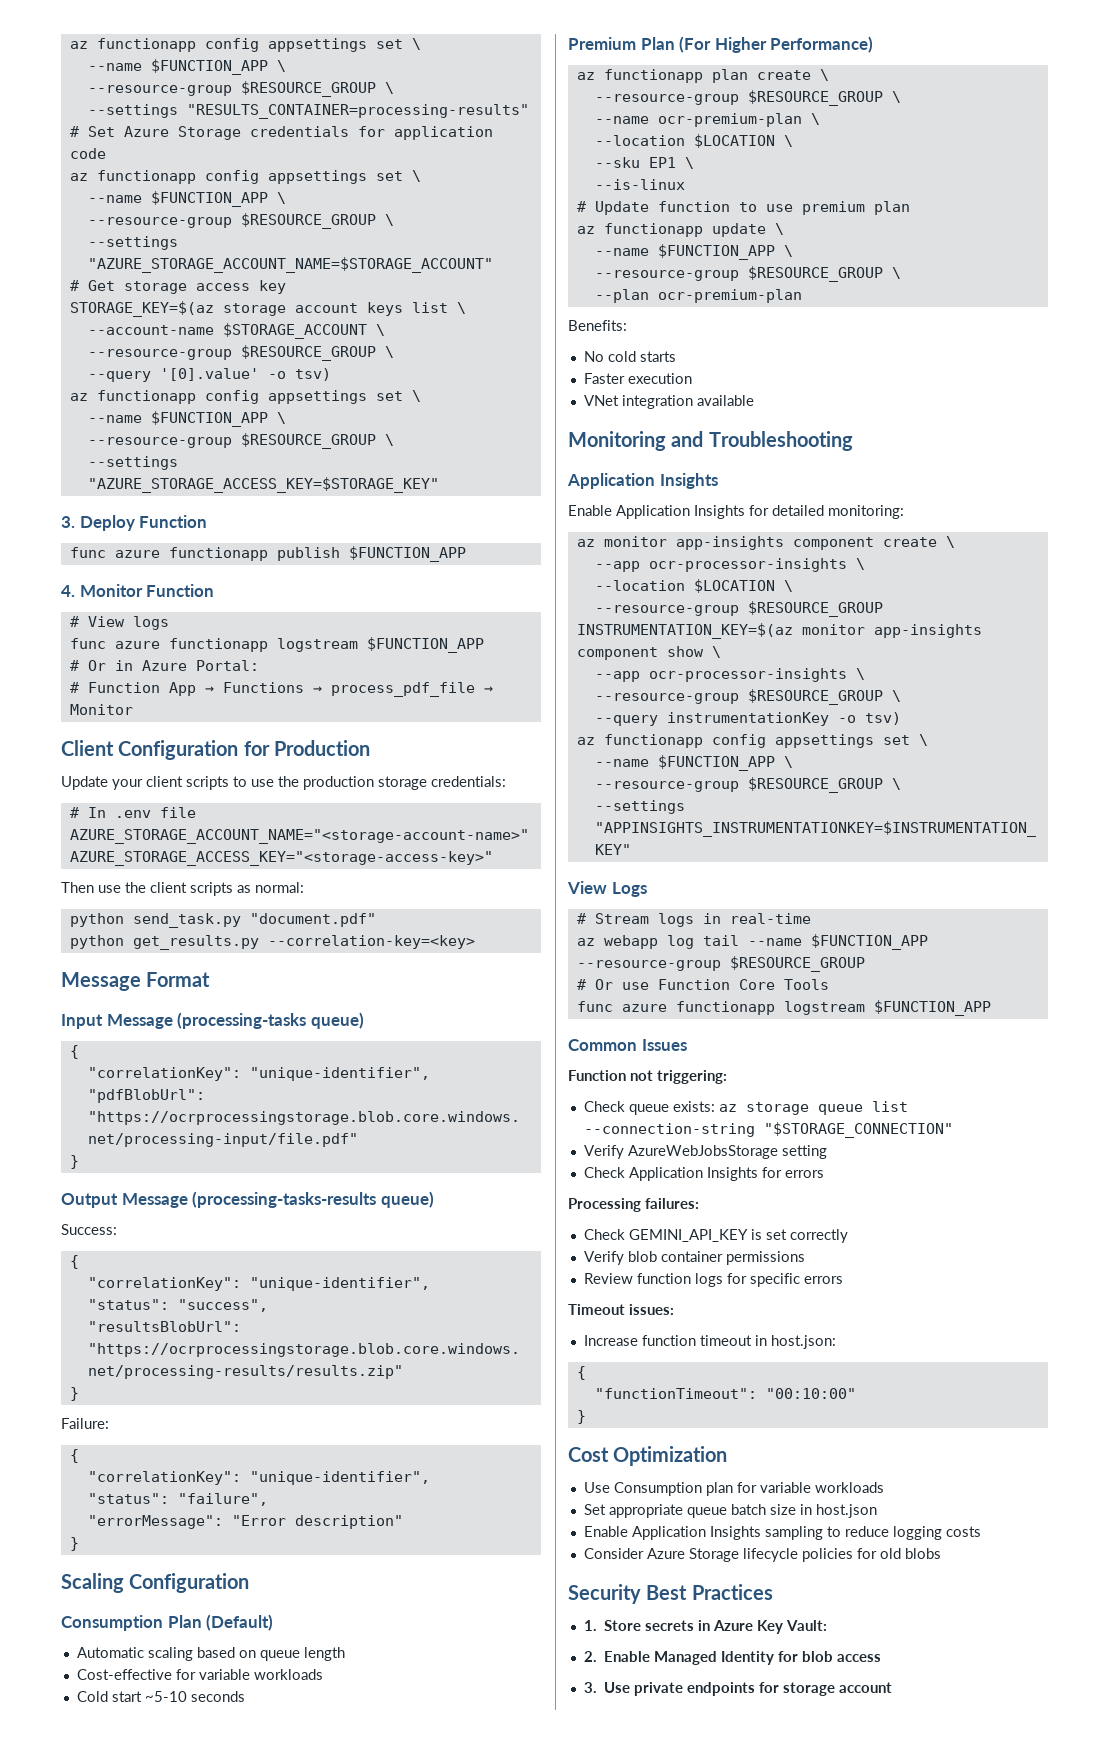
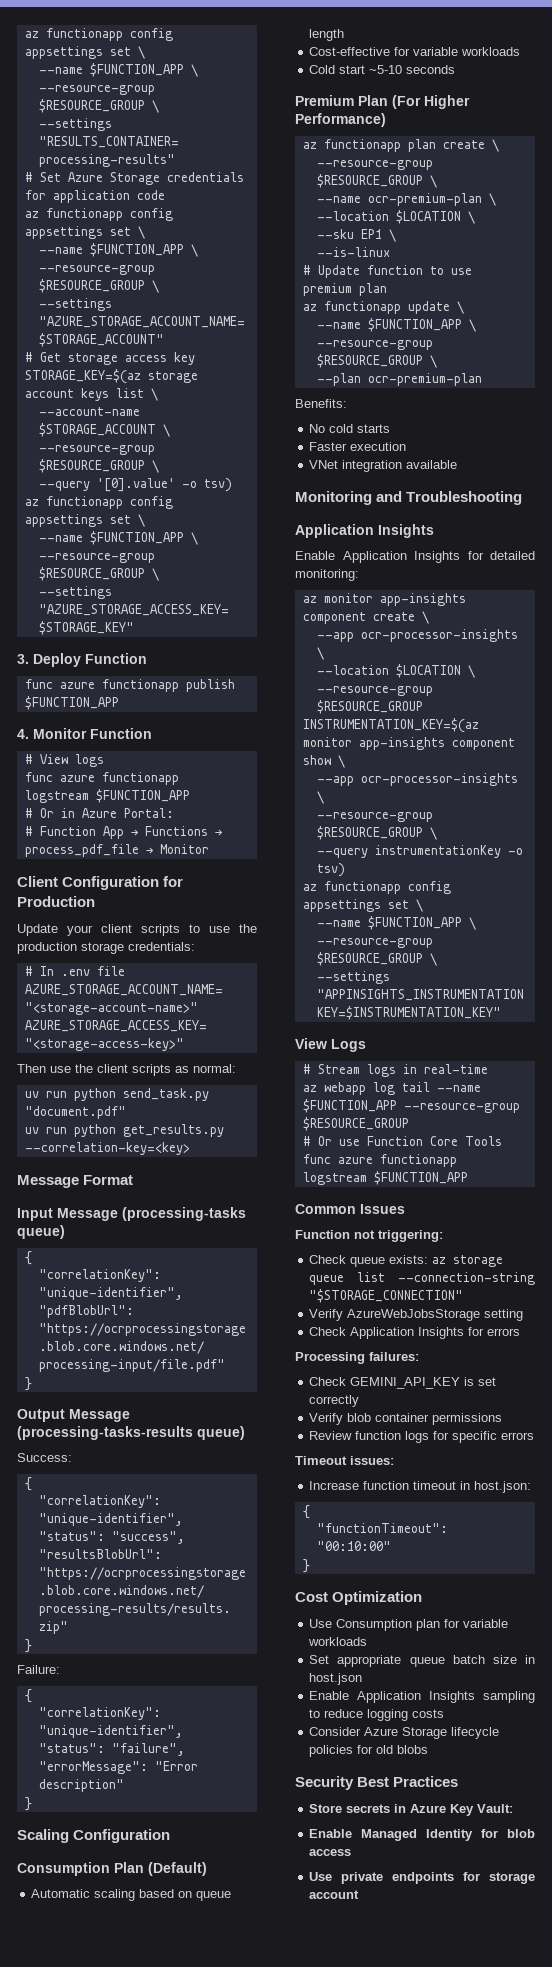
- python send_task.py "document.pdf"
+ uv run python send_task.py "document.pdf"
- python get_results.py --correlation-key=<key>
+ uv run python get_results.py --correlation-key=<key>
- 1. Store secrets in Azure Key Vault:
+ Store secrets in Azure Key Vault:
- 2. Enable Managed Identity for blob access
+ Enable Managed Identity for blob access
- 3. Use private endpoints for storage account
+ Use private endpoints for storage account

